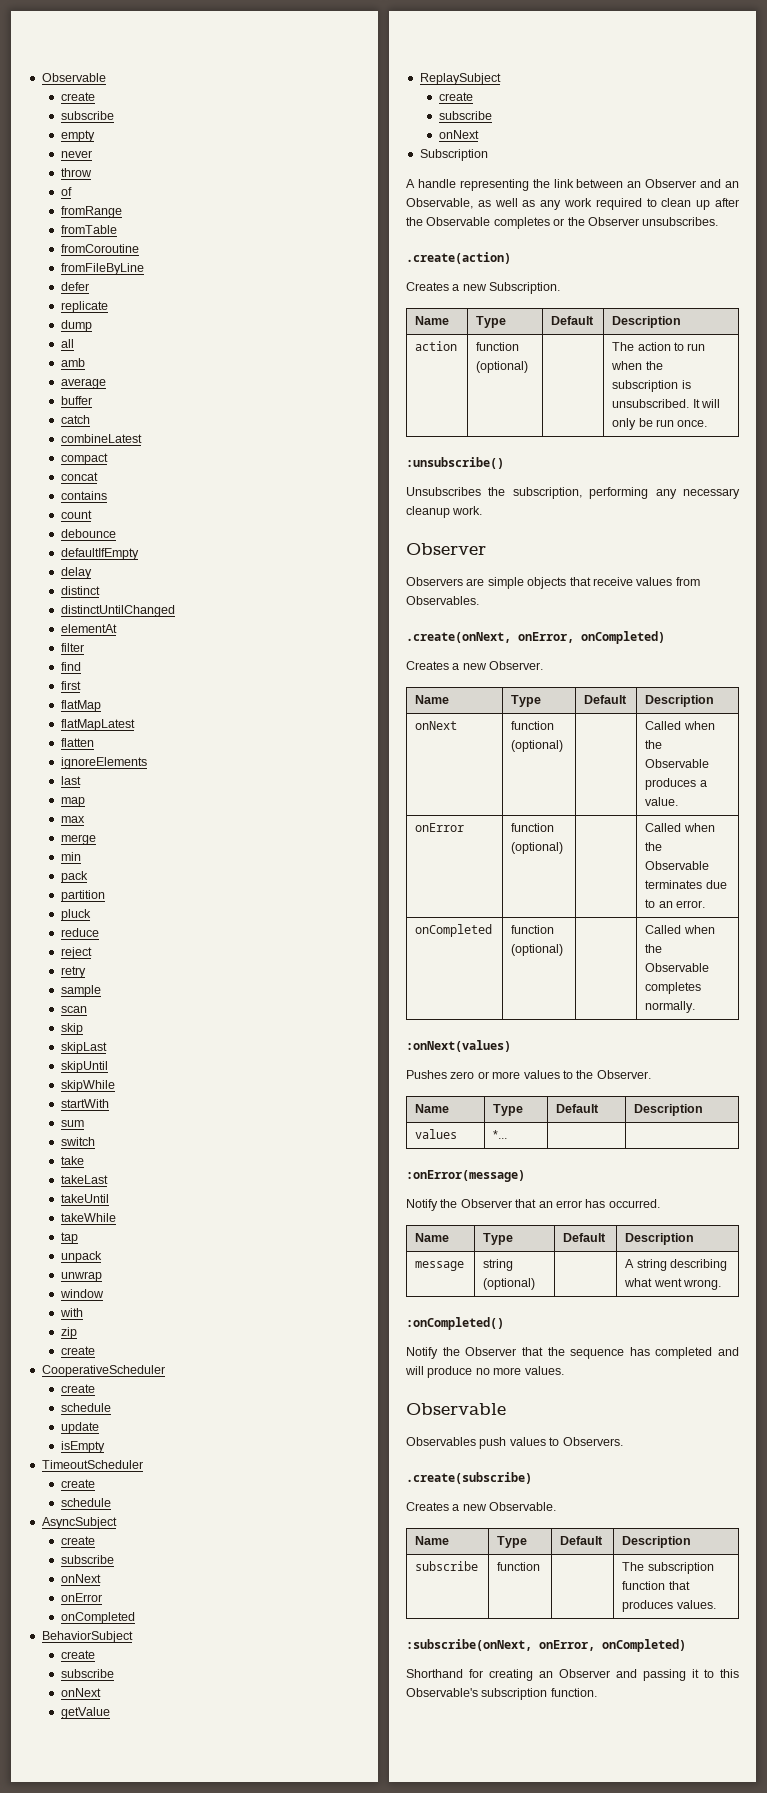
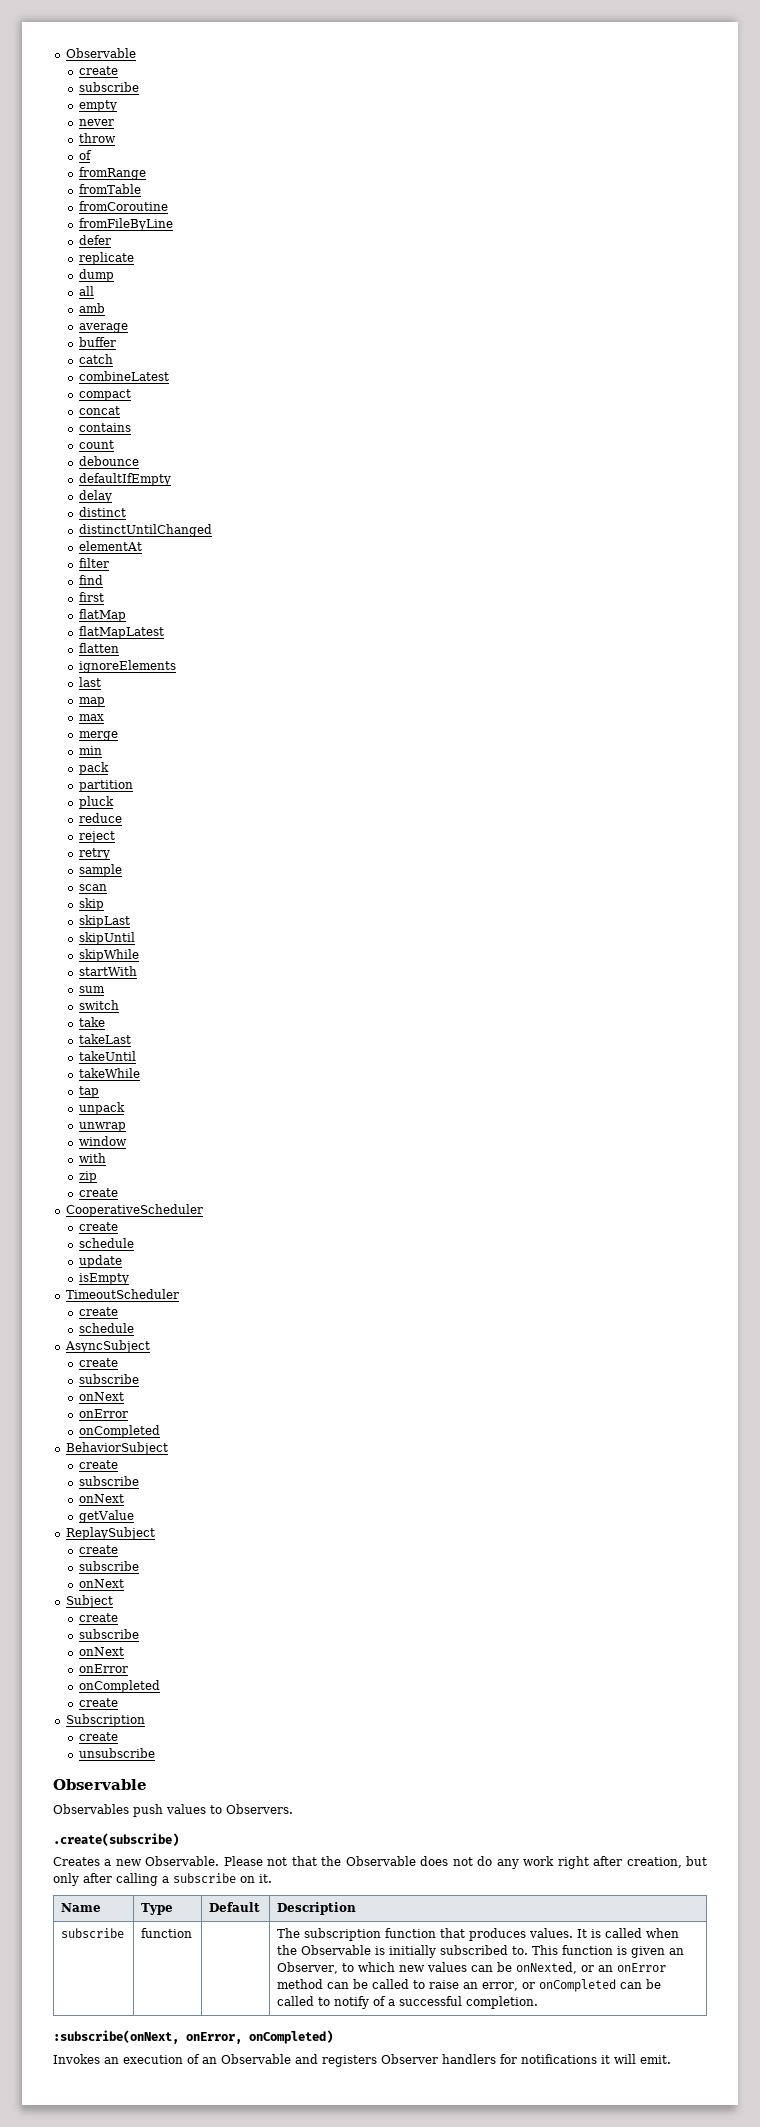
+ Subject
+ create
+ subscribe
+ onNext
+ onError
+ onCompleted
+ create
  Subscription
- A handle representing the link between an Observer and an Observable, as well as any work required to clean up after the Observable completes or the Observer unsubscribes.
- .create(action)
- Creates a new Subscription.
- Name | Type | Default | Description
- action | function (optional) | | The action to run when the subscription is unsubscribed. It will only be run once.
- :unsubscribe()
- Unsubscribes the subscription, performing any necessary cleanup work.
- Observer
- Observers are simple objects that receive values from Observables.
- .create(onNext, onError, onCompleted)
- Creates a new Observer.
- Name | Type | Default | Description
- onNext | function (optional) | | Called when the Observable produces a value.
- onError | function (optional) | | Called when the Observable terminates due to an error.
- onCompleted | function (optional) | | Called when the Observable completes normally.
- :onNext(values)
- Pushes zero or more values to the Observer.
- Name | Type | Default | Description
- values | *... | |
- :onError(message)
- Notify the Observer that an error has occurred.
- Name | Type | Default | Description
- message | string (optional) | | A string describing what went wrong.
- :onCompleted()
- Notify the Observer that the sequence has completed and will produce no more values.
+ create
+ unsubscribe
+ Please not that the Observable does not do any work right after creation, but only after calling a subscribe on it.
- The subscription function that produces values.
+ The subscription function that produces values. It is called when the Observable is initially subscribed to. This function is given an Observer, to which new values can be onNexted, or an onError method can be called to raise an error, or onCompleted can be called to notify of a successful completion.
  :subscribe(onNext, onError, onCompleted)
- Shorthand for creating an Observer and passing it to this Observable's subscription function.
+ Invokes an execution of an Observable and registers Observer handlers for notifications it will emit.

